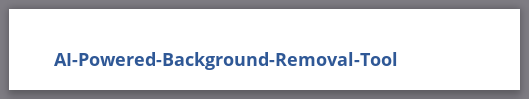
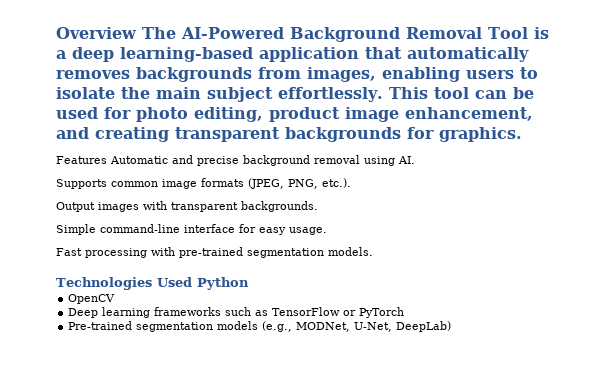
- AI-Powered-Background-Removal-Tool
+ Overview The AI-Powered Background Removal Tool is a deep learning-based application that automatically removes backgrounds from images, enabling users to isolate the main subject effortlessly. This tool can be used for photo editing, product image enhancement, and creating transparent backgrounds for graphics.
+ Features Automatic and precise background removal using AI.
+ Supports common image formats (JPEG, PNG, etc.).
+ Output images with transparent backgrounds.
+ Simple command-line interface for easy usage.
+ Fast processing with pre-trained segmentation models.
+ Technologies Used Python
+ OpenCV
+ Deep learning frameworks such as TensorFlow or PyTorch
+ Pre-trained segmentation models (e.g., MODNet, U-Net, DeepLab)

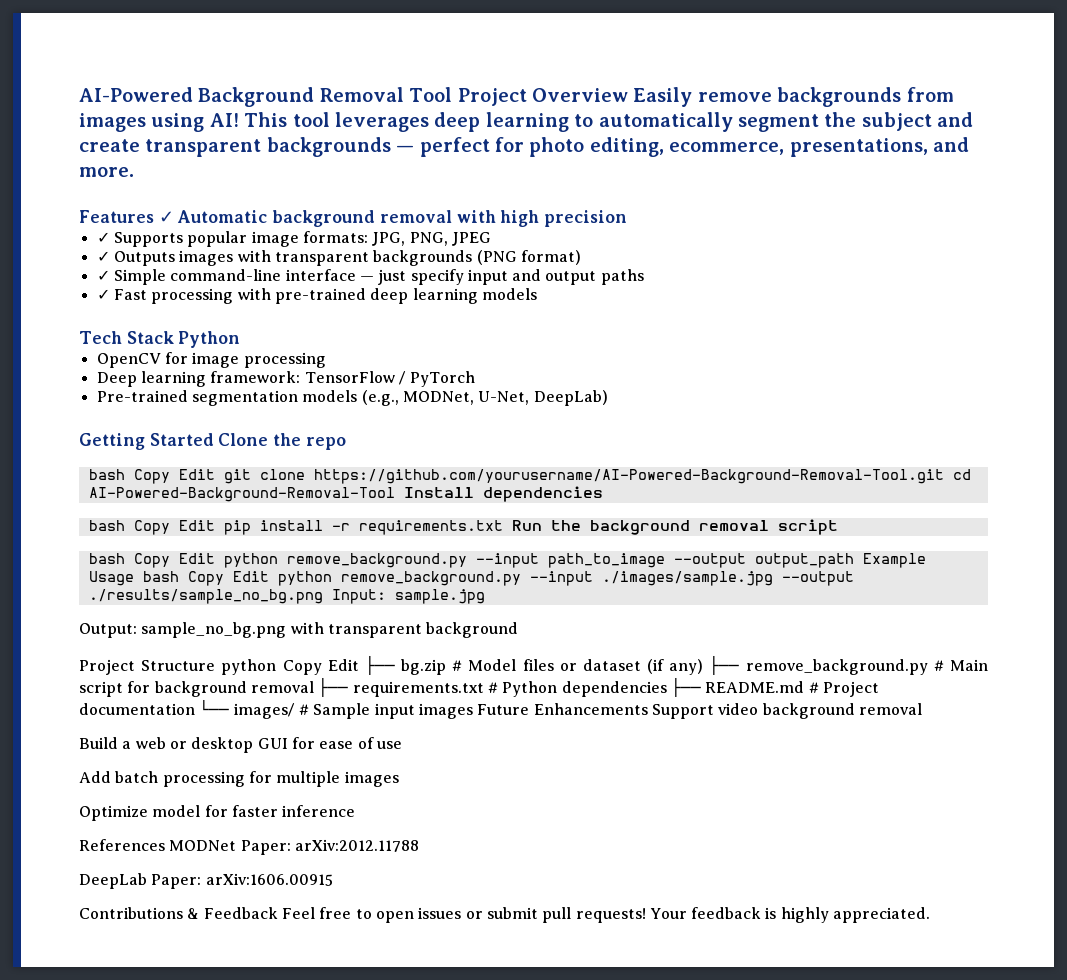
- Overview The AI-Powered Background Removal Tool is a deep learning-based application that automatically removes backgrounds from images, enabling users to isolate the main subject effortlessly. This tool can be used for photo editing, product image enhancement, and creating transparent backgrounds for graphics.
- Features Automatic and precise background removal using AI.
- Supports common image formats (JPEG, PNG, etc.).
- Output images with transparent backgrounds.
- Simple command-line interface for easy usage.
- Fast processing with pre-trained segmentation models.
- Technologies Used Python
+ AI-Powered Background Removal Tool Project Overview Easily remove backgrounds from images using AI! This tool leverages deep learning to automatically segment the subject and create transparent backgrounds — perfect for photo editing, ecommerce, presentations, and more.
+ Features ✓ Automatic background removal with high precision
+ ✓ Supports popular image formats: JPG, PNG, JPEG
+ ✓ Outputs images with transparent backgrounds (PNG format)
+ ✓ Simple command-line interface — just specify input and output paths
+ ✓ Fast processing with pre-trained deep learning models
+ Tech Stack Python
- OpenCV
+ OpenCV for image processing
- Deep learning frameworks such as TensorFlow or PyTorch
+ Deep learning framework: TensorFlow / PyTorch
+ Getting Started Clone the repo
+ bash Copy Edit git clone https://github.com/yourusername/AI-Powered-Background-Removal-Tool.git cd AI-Powered-Background-Removal-Tool Install dependencies
+ bash Copy Edit pip install -r requirements.txt Run the background removal script
+ bash Copy Edit python remove_background.py --input path_to_image --output output_path Example Usage bash Copy Edit python remove_background.py --input ./images/sample.jpg --output ./results/sample_no_bg.png Input: sample.jpg
+ Output: sample_no_bg.png with transparent background
+ Project Structure python Copy Edit ├── bg.zip # Model files or dataset (if any) ├── remove_background.py # Main script for background removal ├── requirements.txt # Python dependencies ├── README.md # Project documentation └── images/ # Sample input images Future Enhancements Support video background removal
+ Build a web or desktop GUI for ease of use
+ Add batch processing for multiple images
+ Optimize model for faster inference
+ References MODNet Paper: arXiv:2012.11788
+ DeepLab Paper: arXiv:1606.00915
+ Contributions & Feedback Feel free to open issues or submit pull requests! Your feedback is highly appreciated.

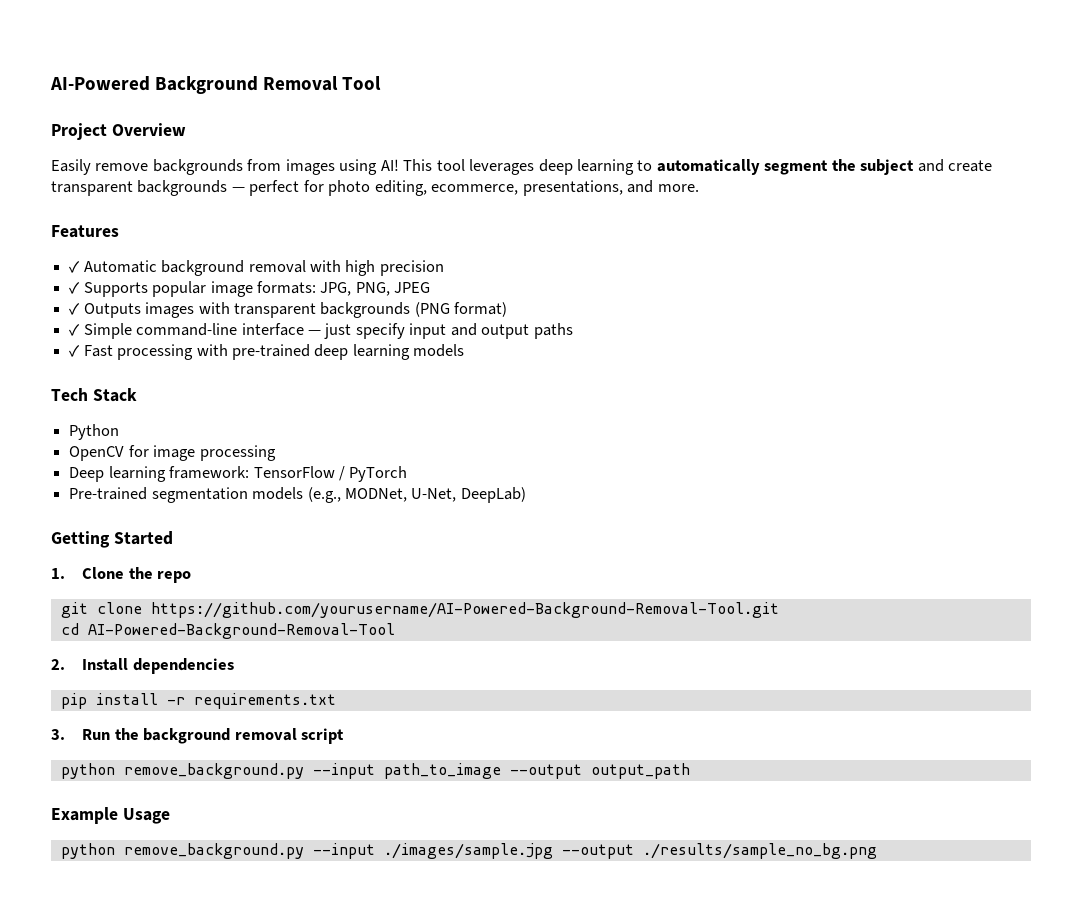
- AI-Powered Background Removal Tool Project Overview Easily remove backgrounds from images using AI!
+ AI-Powered Background Removal Tool
+ Project Overview
+ Easily remove backgrounds from images using AI!
- Features ✓ Automatic background removal with high precision
+ Features
+ ✓ Automatic background removal with high precision
- Tech Stack Python
+ Tech Stack
+ Python
- Getting Started Clone the repo
+ Getting Started
+ 1. Clone the repo
- bash Copy Edit git clone https://github.com/yourusername/AI-Powered-Background-Removal-Tool.git cd AI-Powered-Background-Removal-Tool Install dependencies
+ git clone https://github.com/yourusername/AI-Powered-Background-Removal-Tool.git
+ cd AI-Powered-Background-Removal-Tool
+ 2. Install dependencies
- bash Copy Edit pip install -r requirements.txt Run the background removal script
+ pip install -r requirements.txt
+ 3. Run the background removal script
- bash Copy Edit python remove_background.py --input path_to_image --output output_path Example Usage bash Copy Edit python remove_background.py --input ./images/sample.jpg --output ./results/sample_no_bg.png Input: sample.jpg
- Output: sample_no_bg.png with transparent background
- Project Structure python Copy Edit ├── bg.zip # Model files or dataset (if any) ├── remove_background.py # Main script for background removal ├── requirements.txt # Python dependencies ├── README.md # Project documentation └── images/ # Sample input images Future Enhancements Support video background removal
- Build a web or desktop GUI for ease of use
- Add batch processing for multiple images
- Optimize model for faster inference
- References MODNet Paper: arXiv:2012.11788
- DeepLab Paper: arXiv:1606.00915
- Contributions & Feedback Feel free to open issues or submit pull requests! Your feedback is highly appreciated.
+ python remove_background.py --input path_to_image --output output_path
+ Example Usage
+ python remove_background.py --input ./images/sample.jpg --output ./results/sample_no_bg.png

